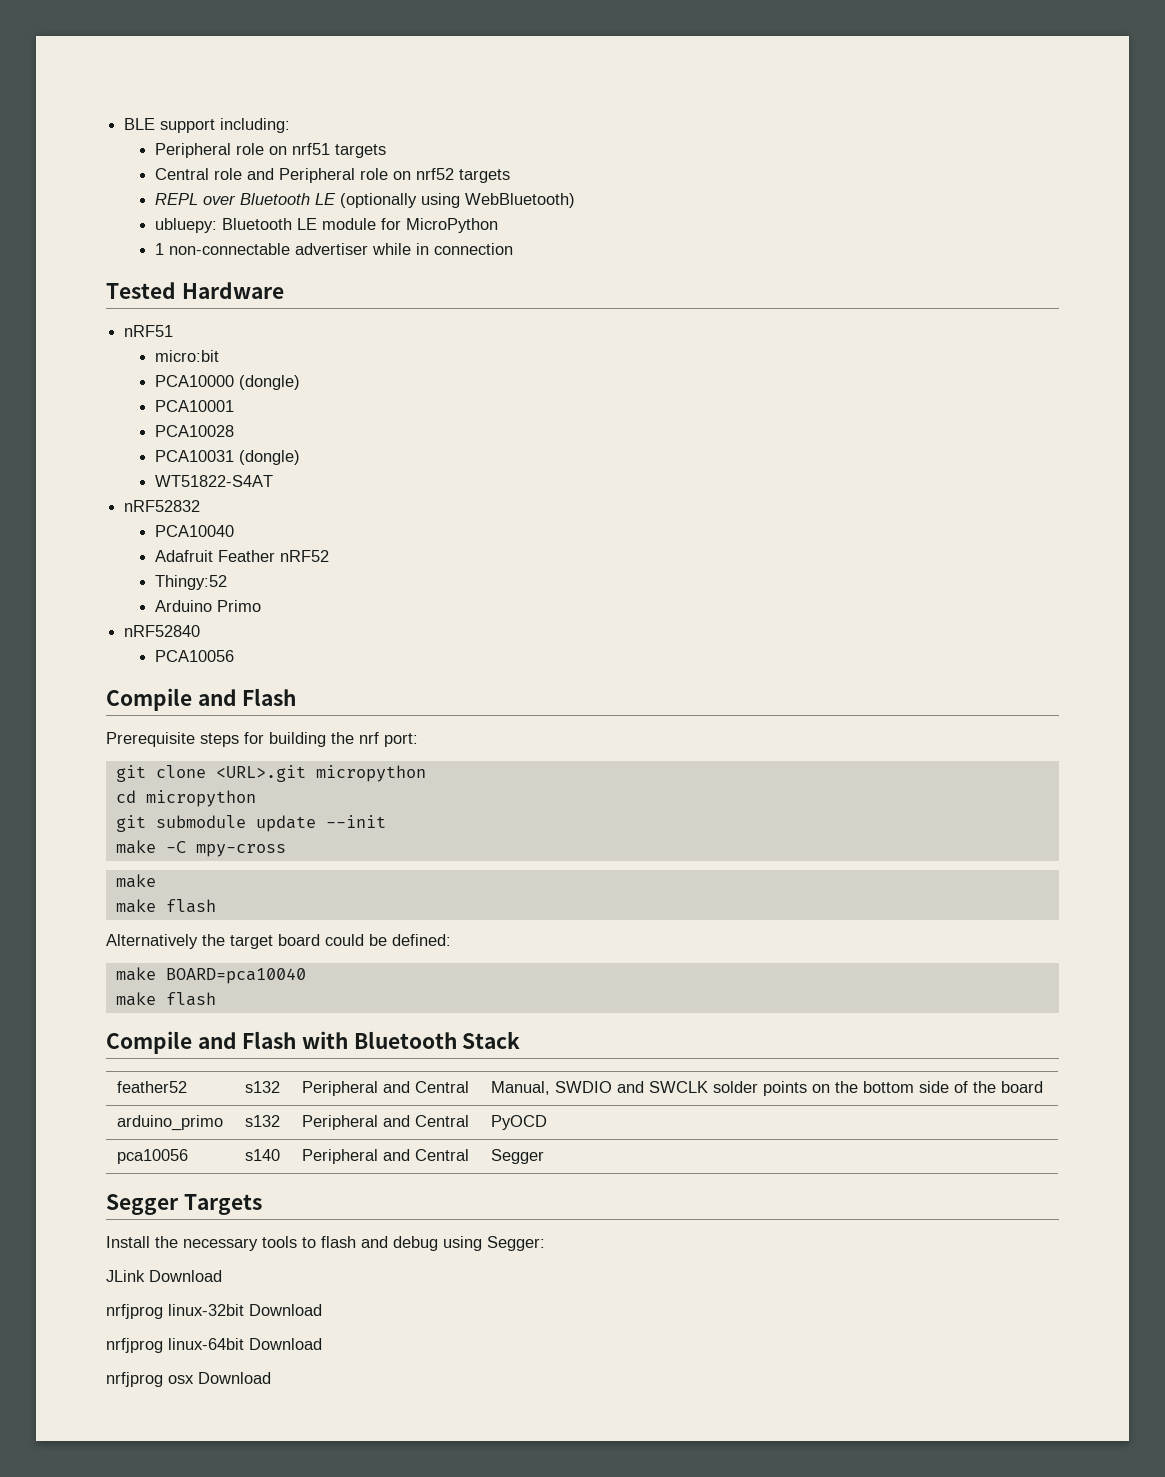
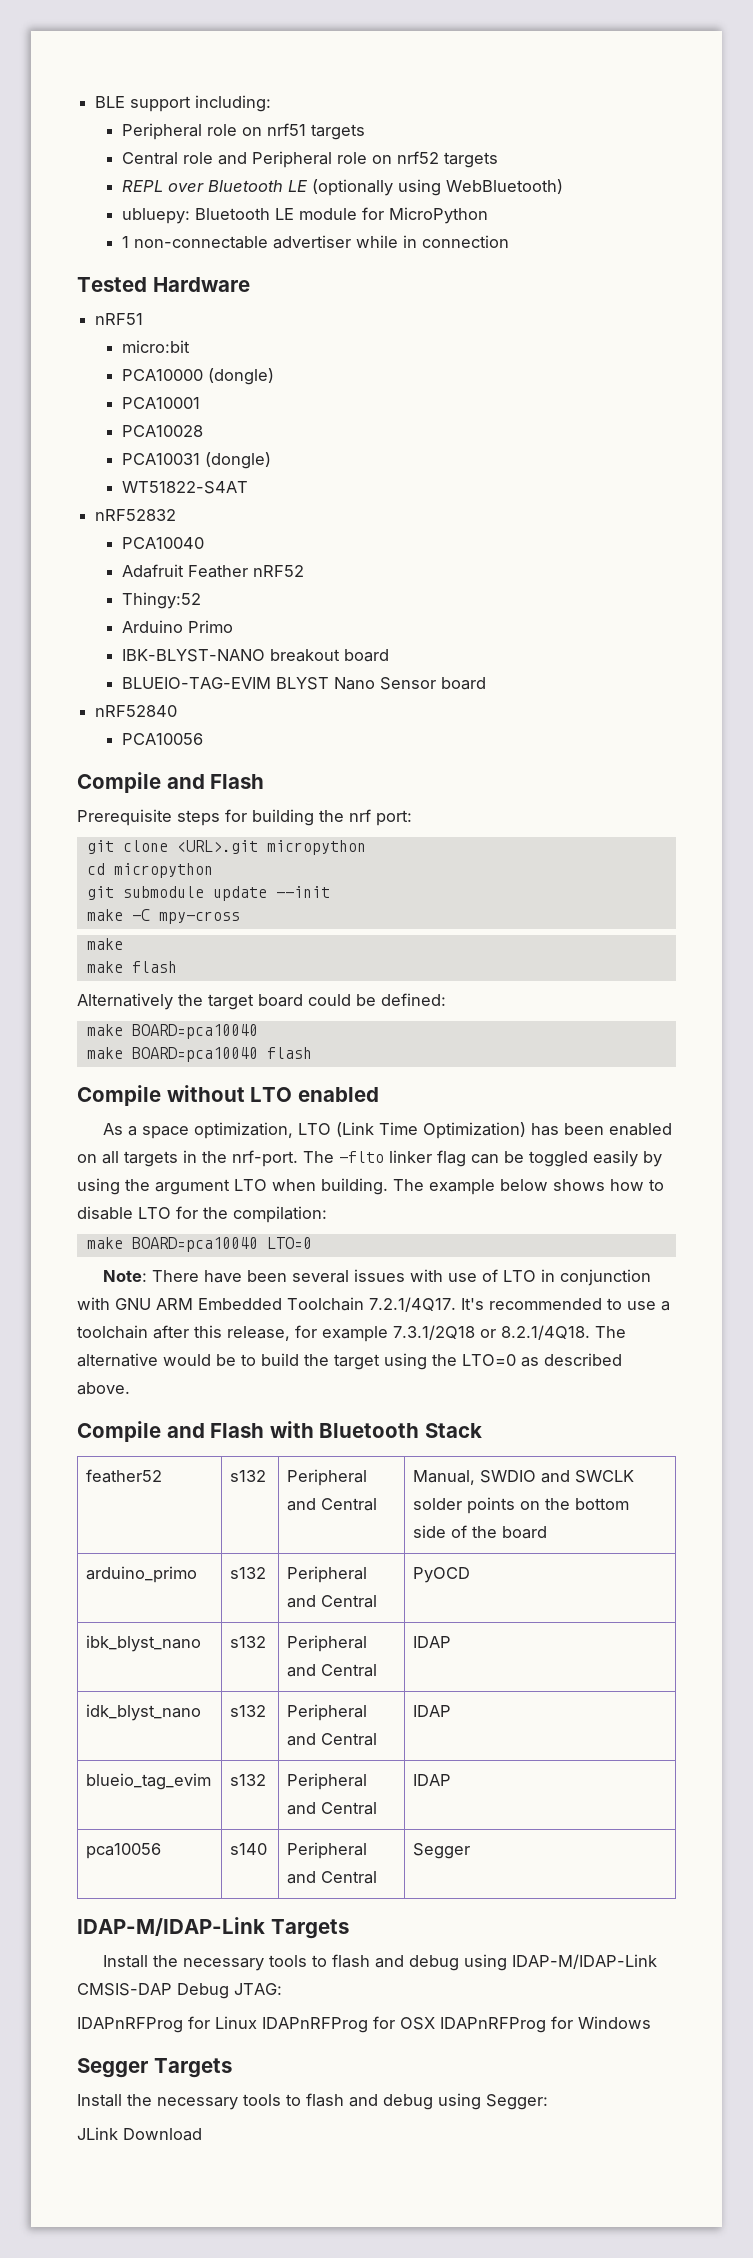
+ IBK-BLYST-NANO breakout board
+ BLUEIO-TAG-EVIM BLYST Nano Sensor board
  Alternatively the target board could be defined:
  make BOARD=pca10040
- make flash
+ make BOARD=pca10040 flash
+ Compile without LTO enabled
+ As a space optimization, LTO (Link Time Optimization) has been enabled on all targets in the nrf-port. The -flto linker flag can be toggled easily by using the argument LTO when building. The example below shows how to disable LTO for the compilation:
+ make BOARD=pca10040 LTO=0
+ Note: There have been several issues with use of LTO in conjunction with GNU ARM Embedded Toolchain 7.2.1/4Q17. It's recommended to use a toolchain after this release, for example 7.3.1/2Q18 or 8.2.1/4Q18. The alternative would be to build the target using the LTO=0 as described above.
+ ibk_blyst_nano | s132 | Peripheral and Central | IDAP
+ idk_blyst_nano | s132 | Peripheral and Central | IDAP
+ blueio_tag_evim | s132 | Peripheral and Central | IDAP
+ IDAP-M/IDAP-Link Targets
+ Install the necessary tools to flash and debug using IDAP-M/IDAP-Link CMSIS-DAP Debug JTAG:
+ IDAPnRFProg for Linux IDAPnRFProg for OSX IDAPnRFProg for Windows
- nrfjprog linux-32bit Download
- nrfjprog linux-64bit Download
- nrfjprog osx Download

